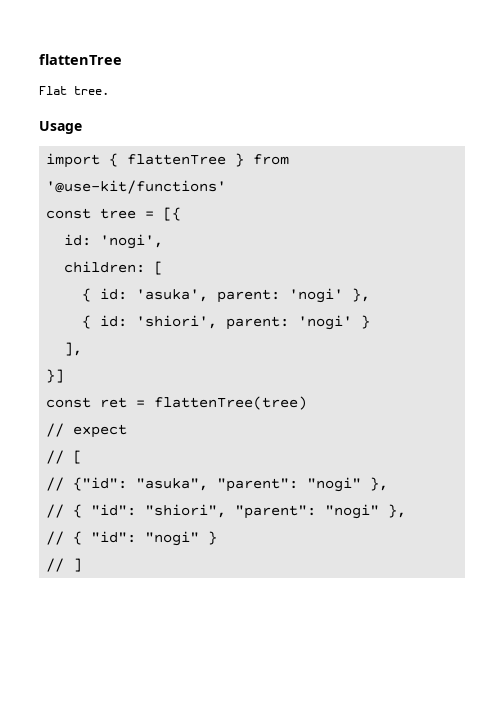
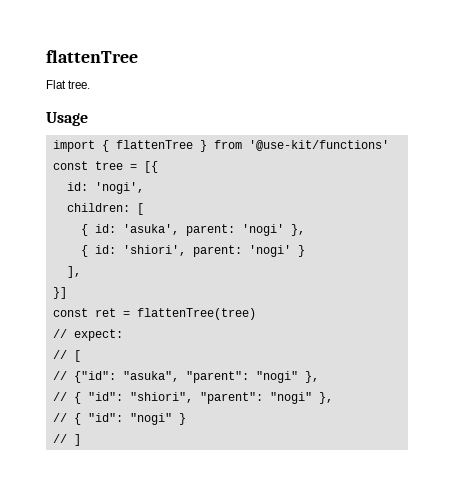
- // expect
+ // expect:

